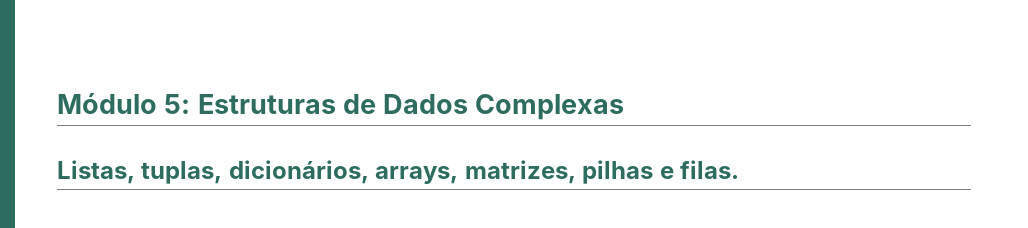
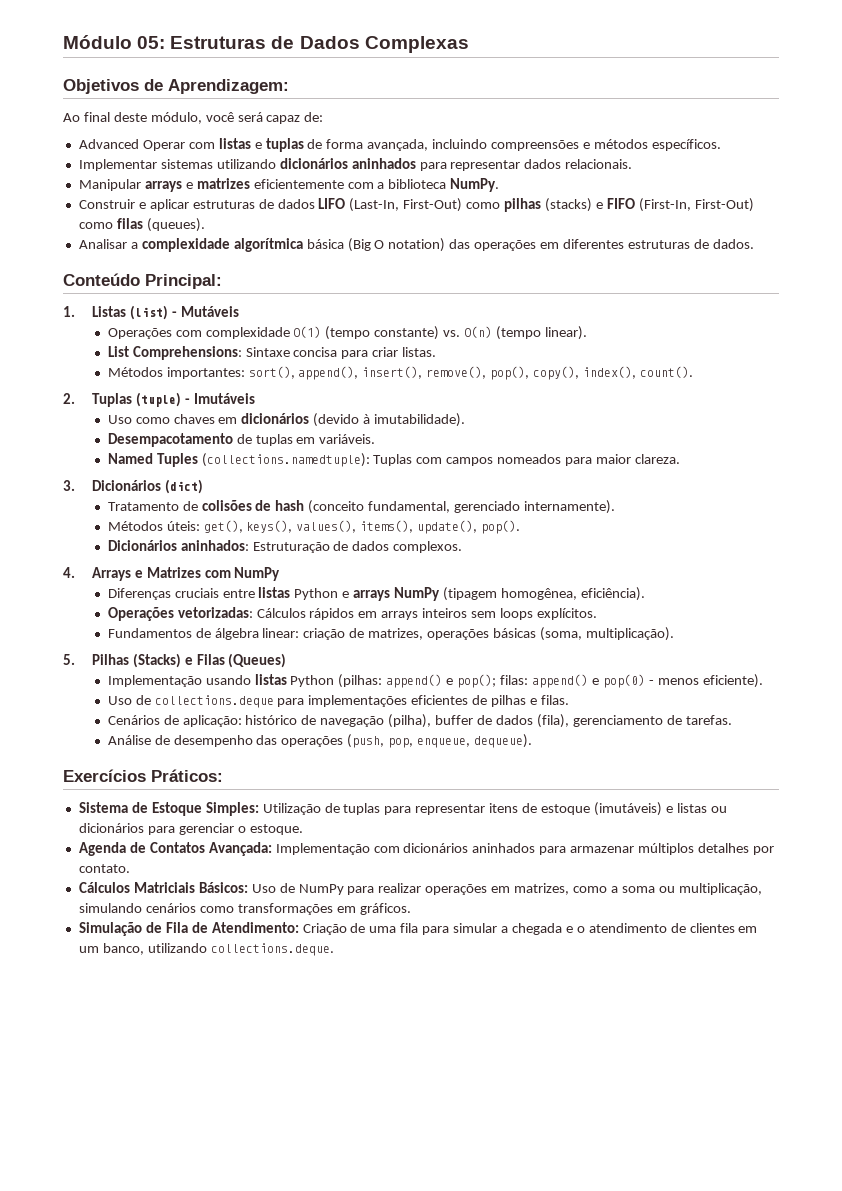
- Módulo 5: Estruturas de Dados Complexas
+ Módulo 05: Estruturas de Dados Complexas
- Listas, tuplas, dicionários, arrays, matrizes, pilhas e filas.
+ Objetivos de Aprendizagem:
+ Ao final deste módulo, você será capaz de:
+ Advanced Operar com listas e tuplas de forma avançada, incluindo compreensões e métodos específicos.
+ Implementar sistemas utilizando dicionários aninhados para representar dados relacionais.
+ Manipular arrays e matrizes eficientemente com a biblioteca NumPy.
+ Construir e aplicar estruturas de dados LIFO (Last-In, First-Out) como pilhas (stacks) e FIFO (First-In, First-Out) como filas (queues).
+ Analisar a complexidade algorítmica básica (Big O notation) das operações em diferentes estruturas de dados.
+ Conteúdo Principal:
+ 1. Listas (list) - Mutáveis
+ Operações com complexidade O(1) (tempo constante) vs. O(n) (tempo linear).
+ List Comprehensions: Sintaxe concisa para criar listas.
+ Métodos importantes: sort(), append(), insert(), remove(), pop(), copy(), index(), count().
+ 2. Tuplas (tuple) - Imutáveis
+ Uso como chaves em dicionários (devido à imutabilidade).
+ Desempacotamento de tuplas em variáveis.
+ Named Tuples (collections.namedtuple): Tuplas com campos nomeados para maior clareza.
+ 3. Dicionários (dict)
+ Tratamento de colisões de hash (conceito fundamental, gerenciado internamente).
+ Métodos úteis: get(), keys(), values(), items(), update(), pop().
+ Dicionários aninhados: Estruturação de dados complexos.
+ 4. Arrays e Matrizes com NumPy
+ Diferenças cruciais entre listas Python e arrays NumPy (tipagem homogênea, eficiência).
+ Operações vetorizadas: Cálculos rápidos em arrays inteiros sem loops explícitos.
+ Fundamentos de álgebra linear: criação de matrizes, operações básicas (soma, multiplicação).
+ 5. Pilhas (Stacks) e Filas (Queues)
+ Implementação usando listas Python (pilhas: append() e pop(); filas: append() e pop(0) - menos eficiente).
+ Uso de collections.deque para implementações eficientes de pilhas e filas.
+ Cenários de aplicação: histórico de navegação (pilha), buffer de dados (fila), gerenciamento de tarefas.
+ Análise de desempenho das operações (push, pop, enqueue, dequeue).
+ Exercícios Práticos:
+ Sistema de Estoque Simples: Utilização de tuplas para representar itens de estoque (imutáveis) e listas ou dicionários para gerenciar o estoque.
+ Agenda de Contatos Avançada: Implementação com dicionários aninhados para armazenar múltiplos detalhes por contato.
+ Cálculos Matriciais Básicos: Uso de NumPy para realizar operações em matrizes, como a soma ou multiplicação, simulando cenários como transformações em gráficos.
+ Simulação de Fila de Atendimento: Criação de uma fila para simular a chegada e o atendimento de clientes em um banco, utilizando collections.deque.

